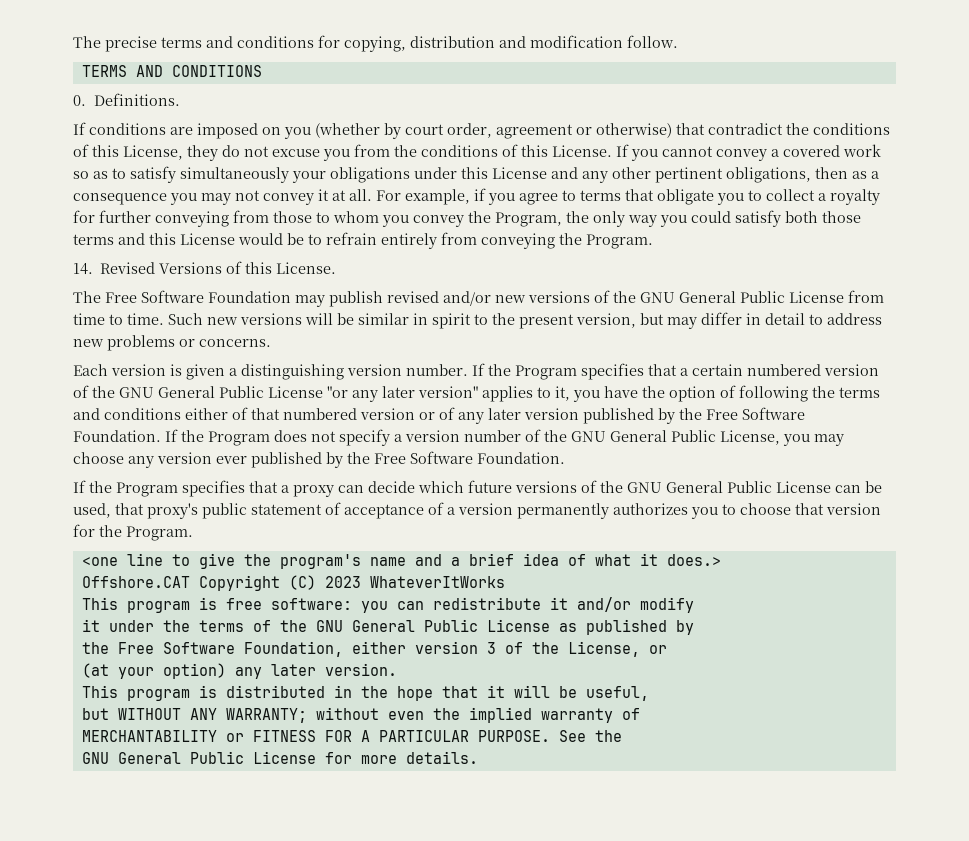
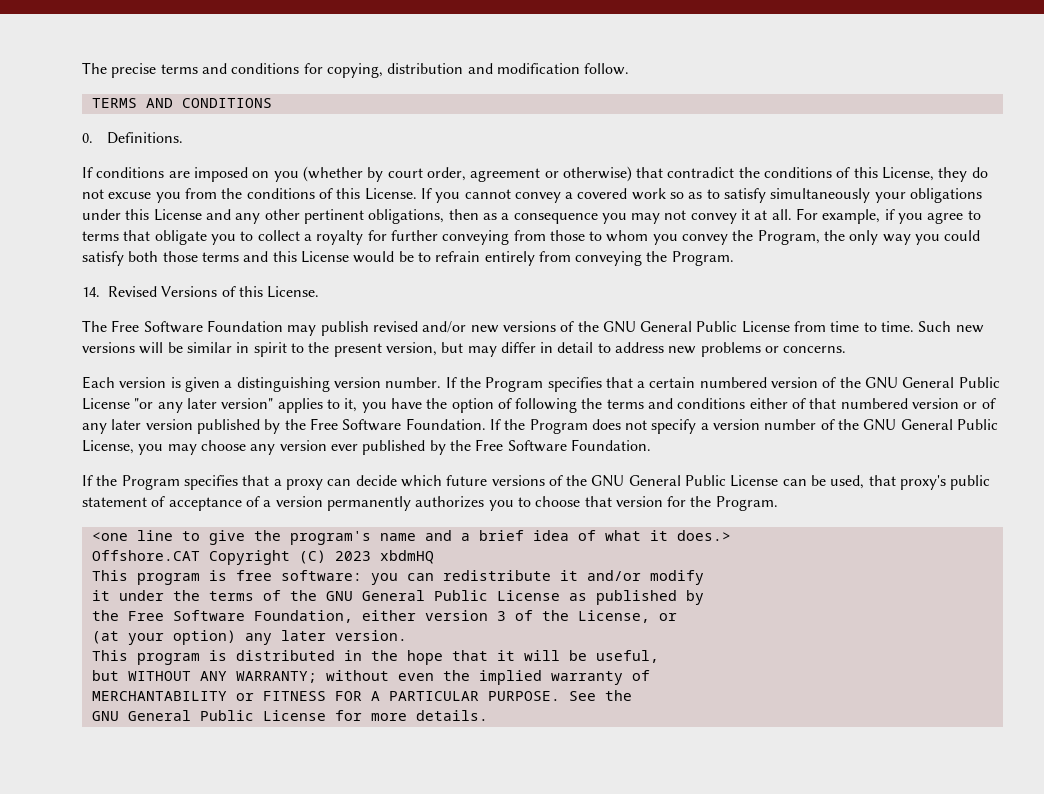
- Offshore.CAT Copyright (C) 2023 WhateverItWorks
+ Offshore.CAT Copyright (C) 2023 xbdmHQ

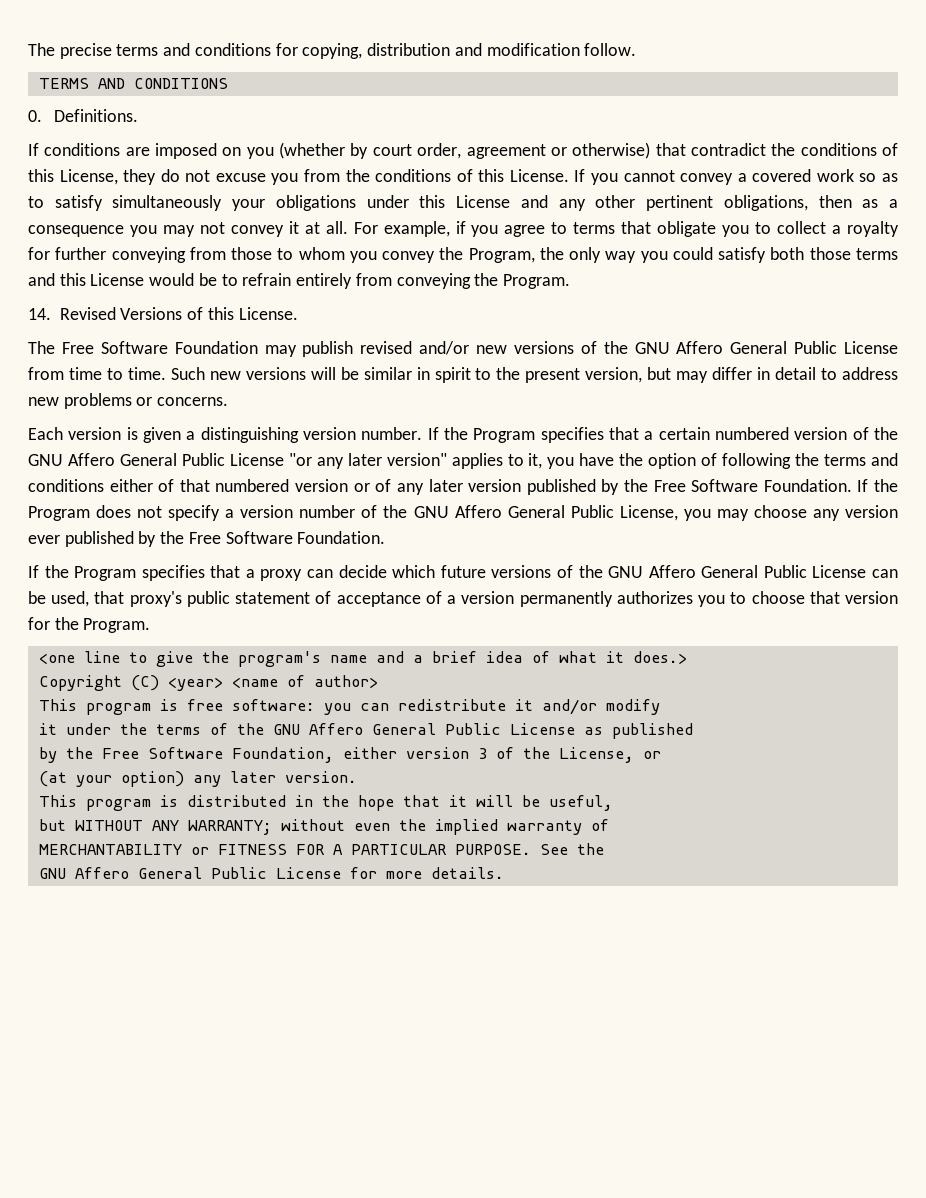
- The Free Software Foundation may publish revised and/or new versions of the GNU General Public License from time to time.
+ The Free Software Foundation may publish revised and/or new versions of the GNU Affero General Public License from time to time.
- If the Program specifies that a certain numbered version of the GNU General Public License "or any later version" applies to it, you have the option of following the terms and conditions either of that numbered version or of any later version published by the Free Software Foundation.
+ If the Program specifies that a certain numbered version of the GNU Affero General Public License "or any later version" applies to it, you have the option of following the terms and conditions either of that numbered version or of any later version published by the Free Software Foundation.
- If the Program does not specify a version number of the GNU General Public License, you may choose any version ever published by the Free Software Foundation.
+ If the Program does not specify a version number of the GNU Affero General Public License, you may choose any version ever published by the Free Software Foundation.
- If the Program specifies that a proxy can decide which future versions of the GNU General Public License can be used, that proxy's public statement of acceptance of a version permanently authorizes you to choose that version for the Program.
+ If the Program specifies that a proxy can decide which future versions of the GNU Affero General Public License can be used, that proxy's public statement of acceptance of a version permanently authorizes you to choose that version for the Program.
- Offshore.CAT Copyright (C) 2023 xbdmHQ
+ Copyright (C) <year> <name of author>
- it under the terms of the GNU General Public License as published by
- the Free Software Foundation, either version 3 of the License, or
+ it under the terms of the GNU Affero General Public License as published
+ by the Free Software Foundation, either version 3 of the License, or
- GNU General Public License for more details.
+ GNU Affero General Public License for more details.

